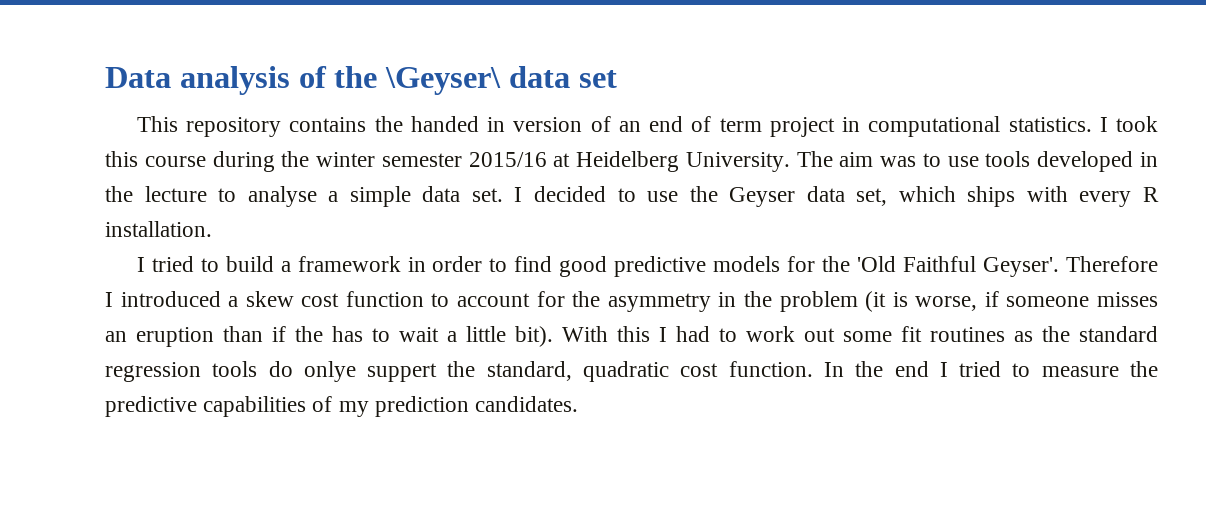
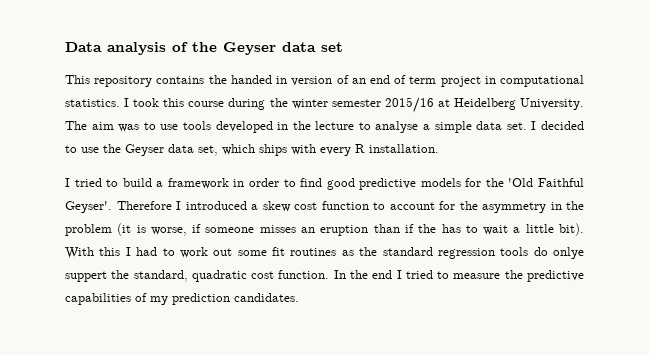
- Data analysis of the \Geyser\ data set
+ Data analysis of the Geyser data set

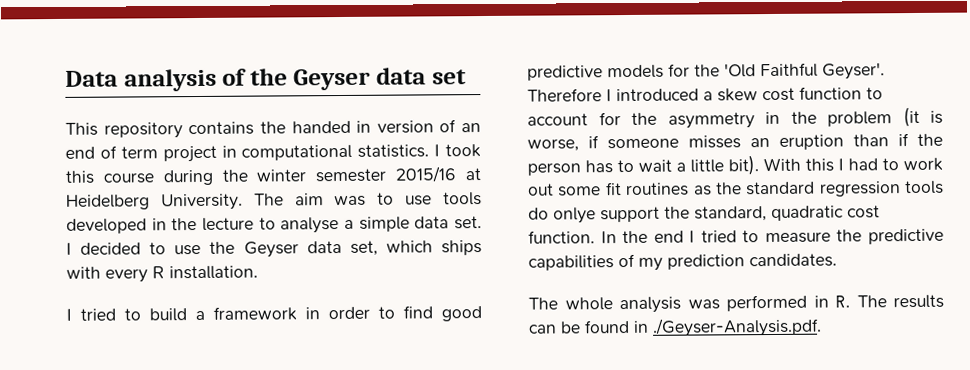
- Therefore I introduced a skew cost function to account for the asymmetry in the problem (it is worse, if someone misses an eruption than if the has to wait a little bit).
+ Therefore I introduced a skew cost function to account for the asymmetry in the problem (it is worse, if someone misses an eruption than if the person has to wait a little bit).
- With this I had to work out some fit routines as the standard regression tools do onlye suppert the standard, quadratic cost function.
+ With this I had to work out some fit routines as the standard regression tools do onlye support the standard, quadratic cost function.
+ The whole analysis was performed in R. The results can be found in ./Geyser-Analysis.pdf.

